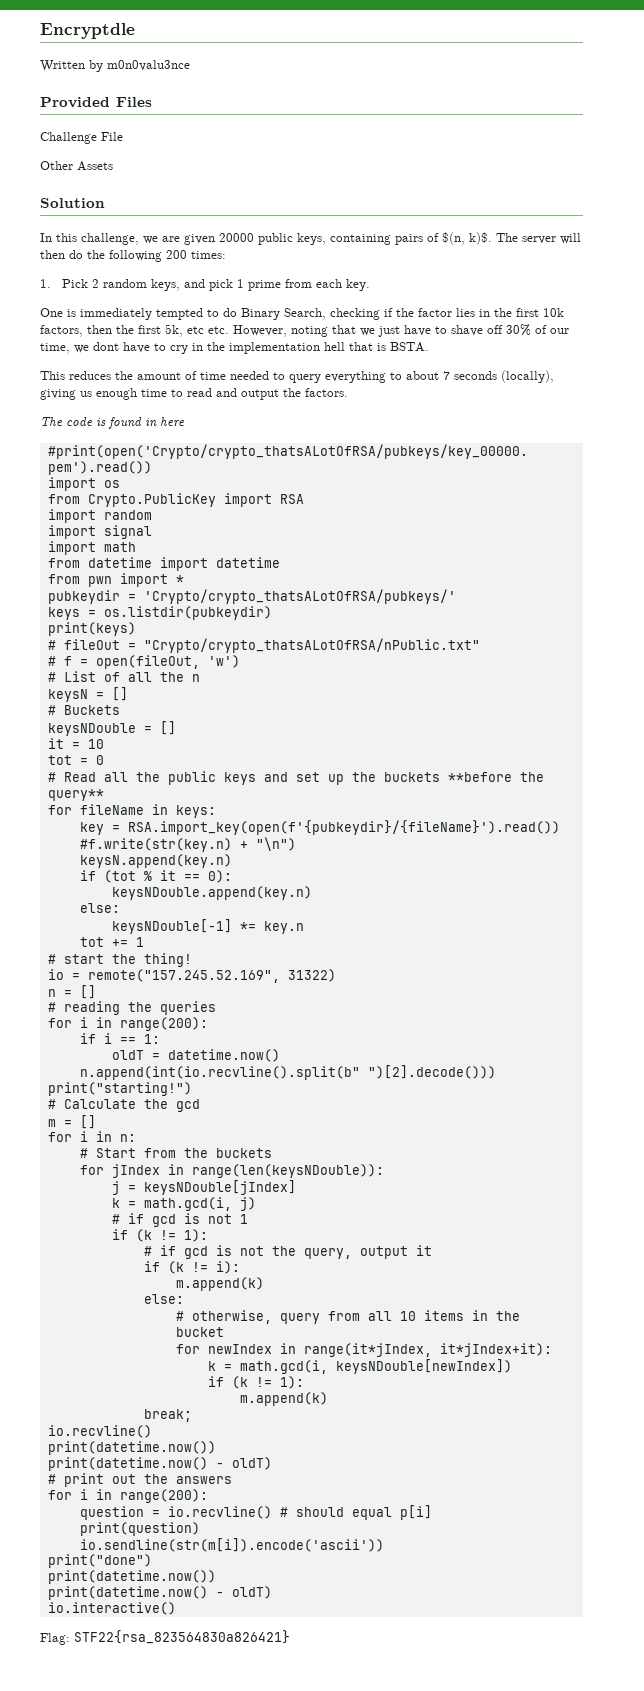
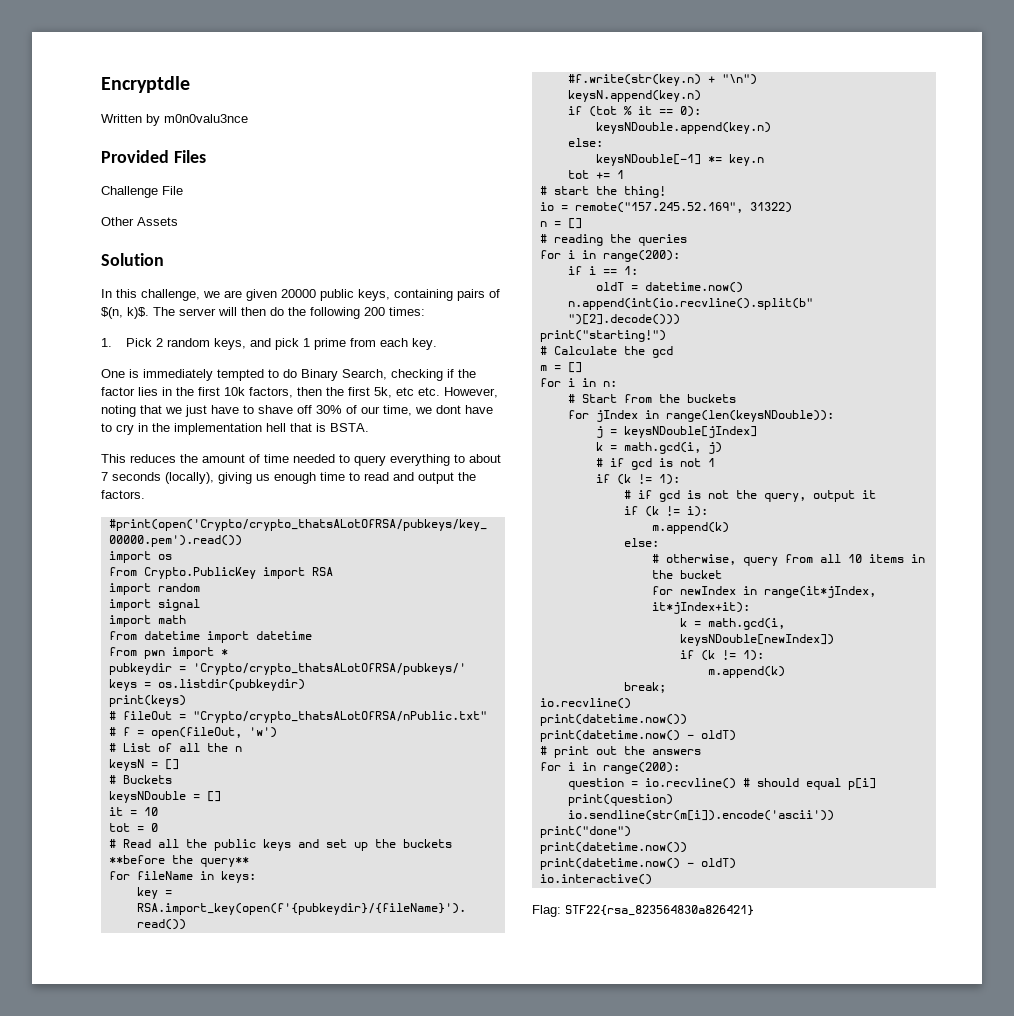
- The code is found in here

